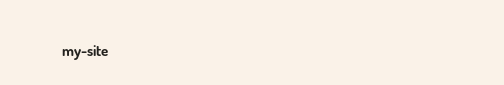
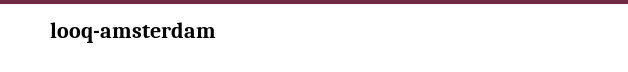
- my-site
+ looq-amsterdam

